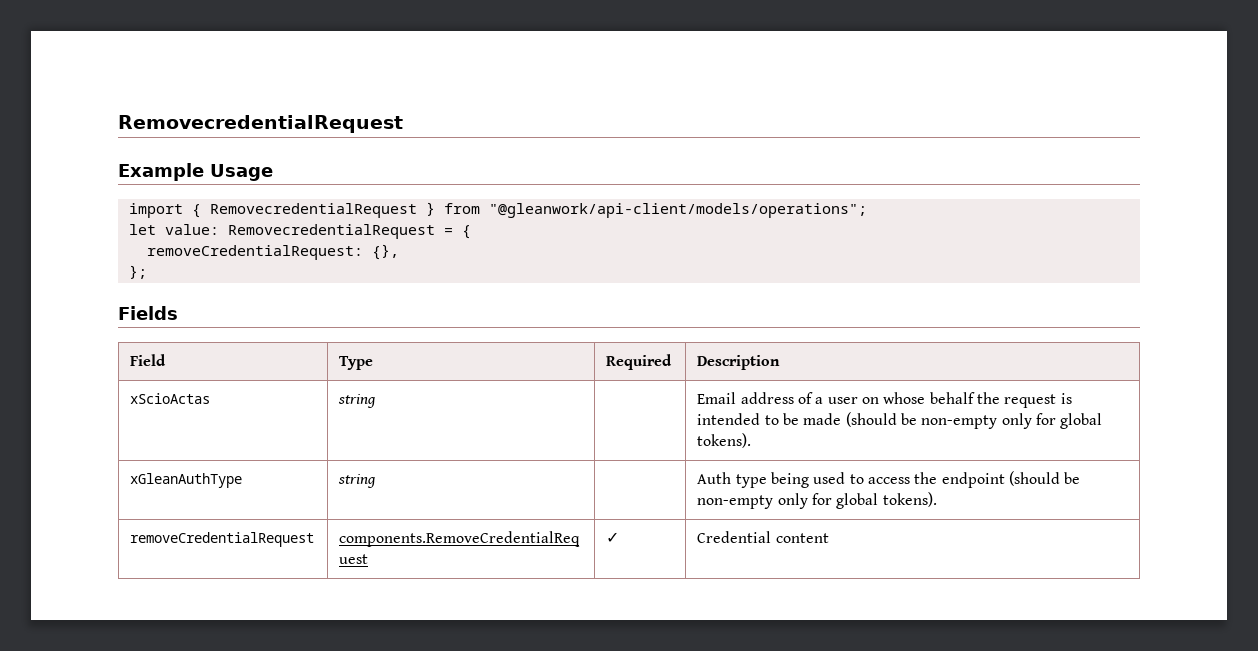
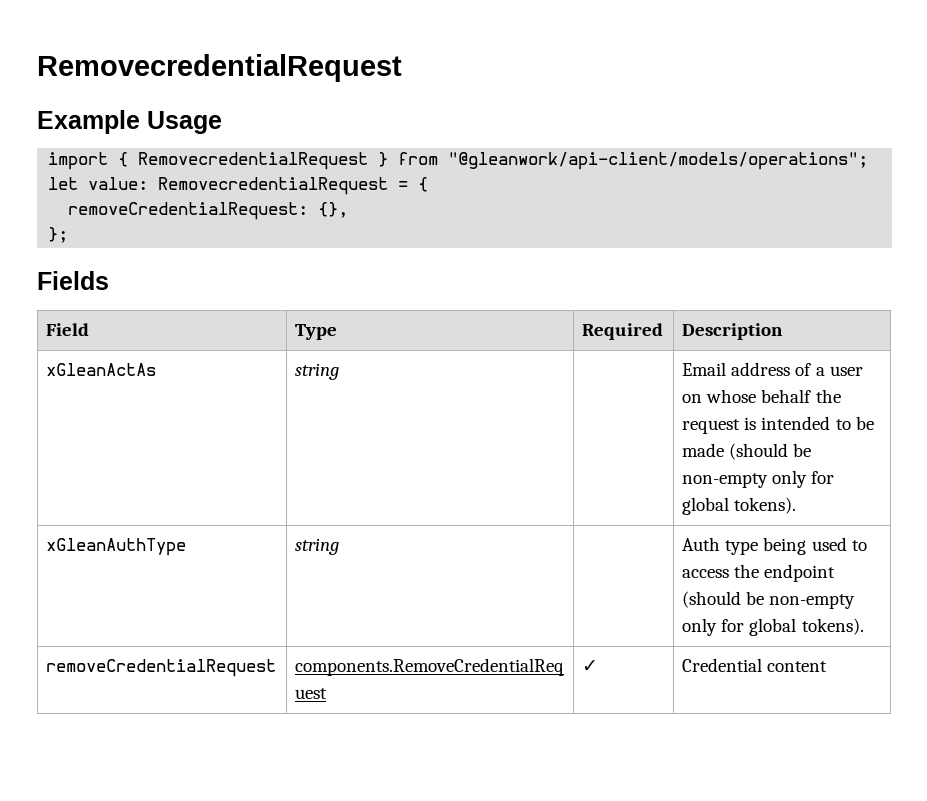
- xScioActas | string | | Email address of a user on whose behalf the request is intended to be made (should be non-empty only for global tokens).
+ xGleanActAs | string | | Email address of a user on whose behalf the request is intended to be made (should be non-empty only for global tokens).

